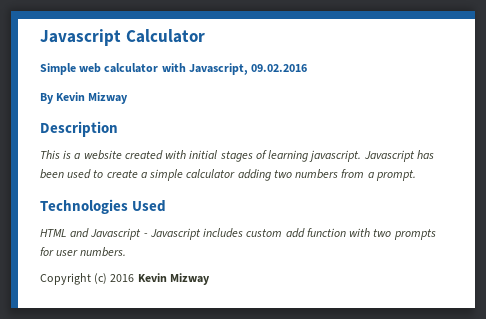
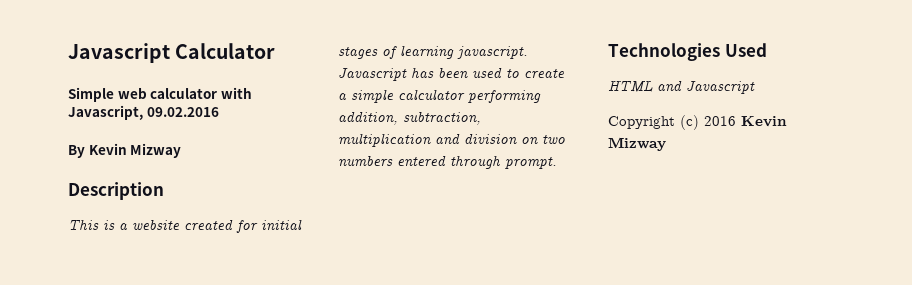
- This is a website created with initial stages of learning javascript.
+ This is a website created for initial stages of learning javascript.
- Javascript has been used to create a simple calculator adding two numbers from a prompt.
+ Javascript has been used to create a simple calculator performing addition, subtraction, multiplication and division on two numbers entered through prompt.
- HTML and Javascript - Javascript includes custom add function with two prompts for user numbers.
+ HTML and Javascript

